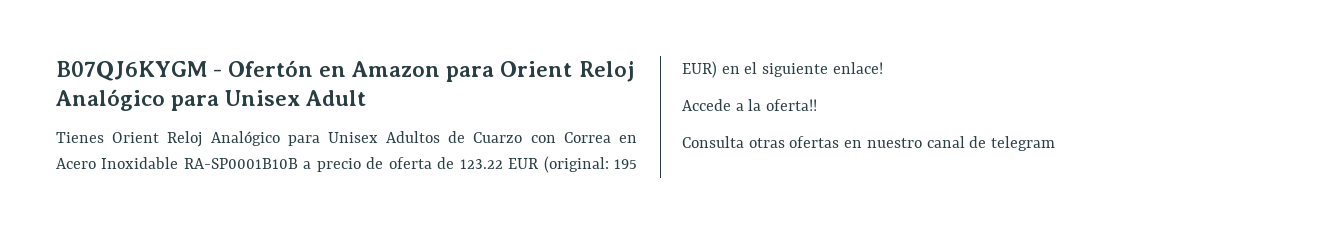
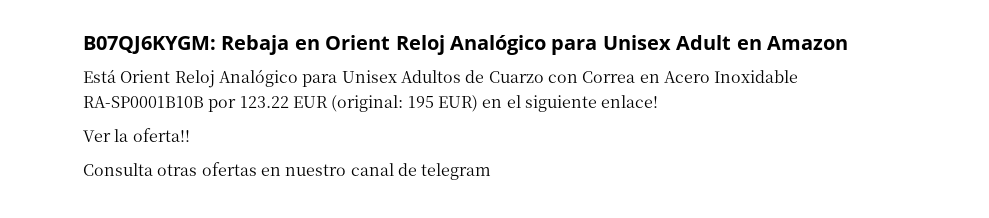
- B07QJ6KYGM - Ofertón en Amazon para Orient Reloj Analógico para Unisex Adult
- Tienes Orient Reloj Analógico para Unisex Adultos de Cuarzo con Correa en Acero Inoxidable RA-SP0001B10B a precio de oferta de 123.22 EUR (original: 195 EUR) en el siguiente enlace!
+ B07QJ6KYGM: Rebaja en Orient Reloj Analógico para Unisex Adult en Amazon
+ Está Orient Reloj Analógico para Unisex Adultos de Cuarzo con Correa en Acero Inoxidable RA-SP0001B10B por 123.22 EUR (original: 195 EUR) en el siguiente enlace!
- Accede a la oferta!!
+ Ver la oferta!!

